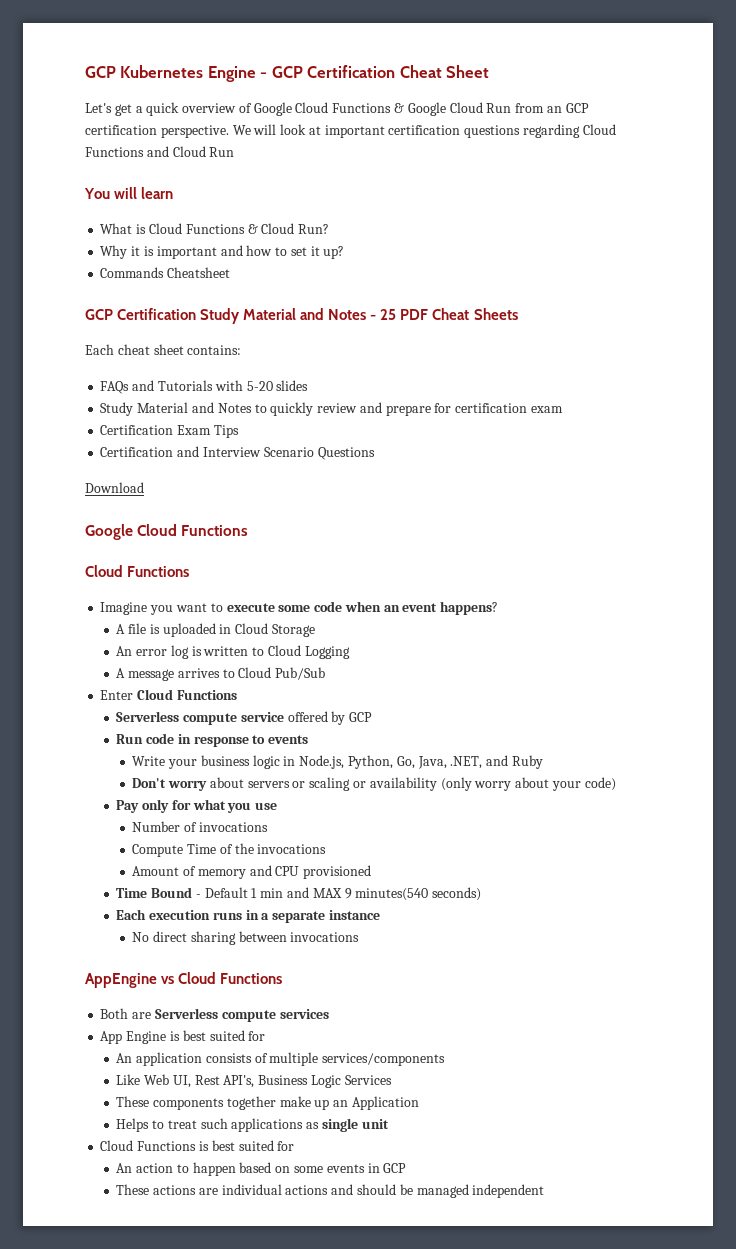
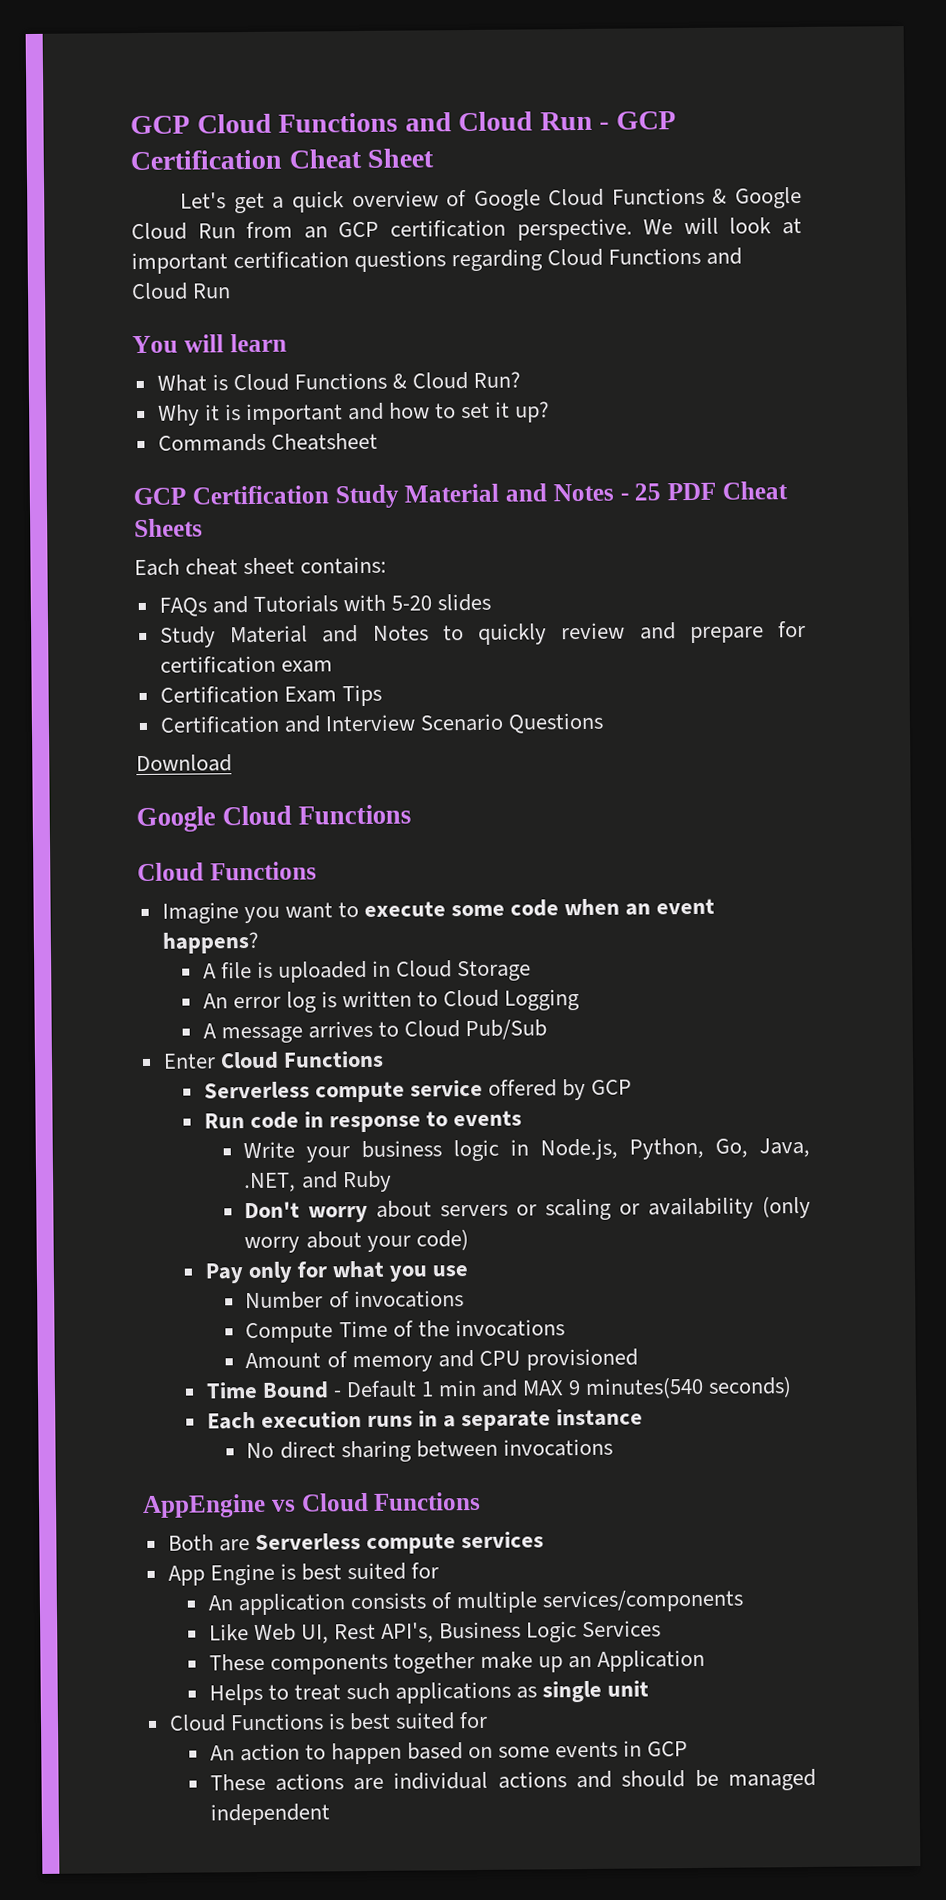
- GCP Kubernetes Engine - GCP Certification Cheat Sheet
+ GCP Cloud Functions and Cloud Run - GCP Certification Cheat Sheet

